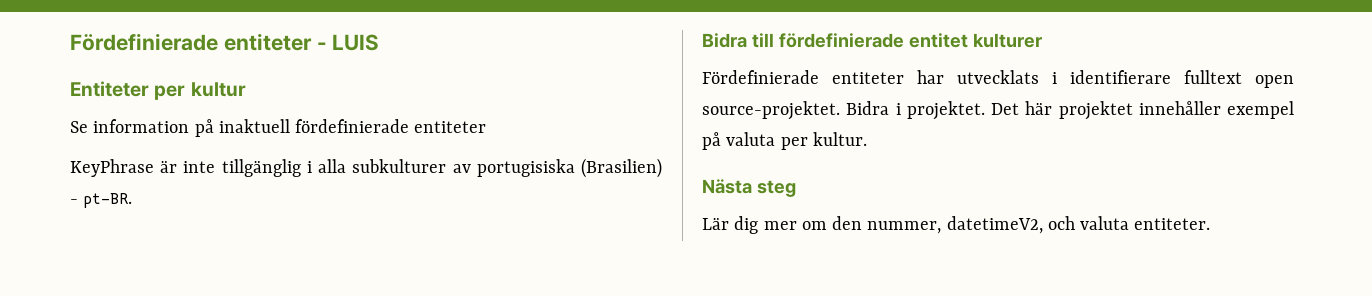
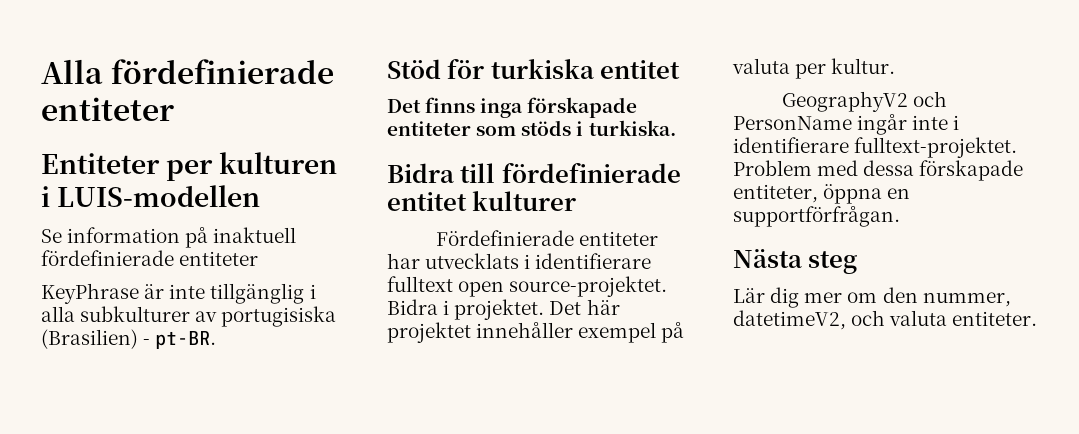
- Fördefinierade entiteter - LUIS
+ Alla fördefinierade entiteter
- Entiteter per kultur
+ Entiteter per kulturen i LUIS-modellen
+ Stöd för turkiska entitet
+ Det finns inga förskapade entiteter som stöds i turkiska.
+ GeographyV2 och PersonName ingår inte i identifierare fulltext-projektet. Problem med dessa förskapade entiteter, öppna en supportförfrågan.

